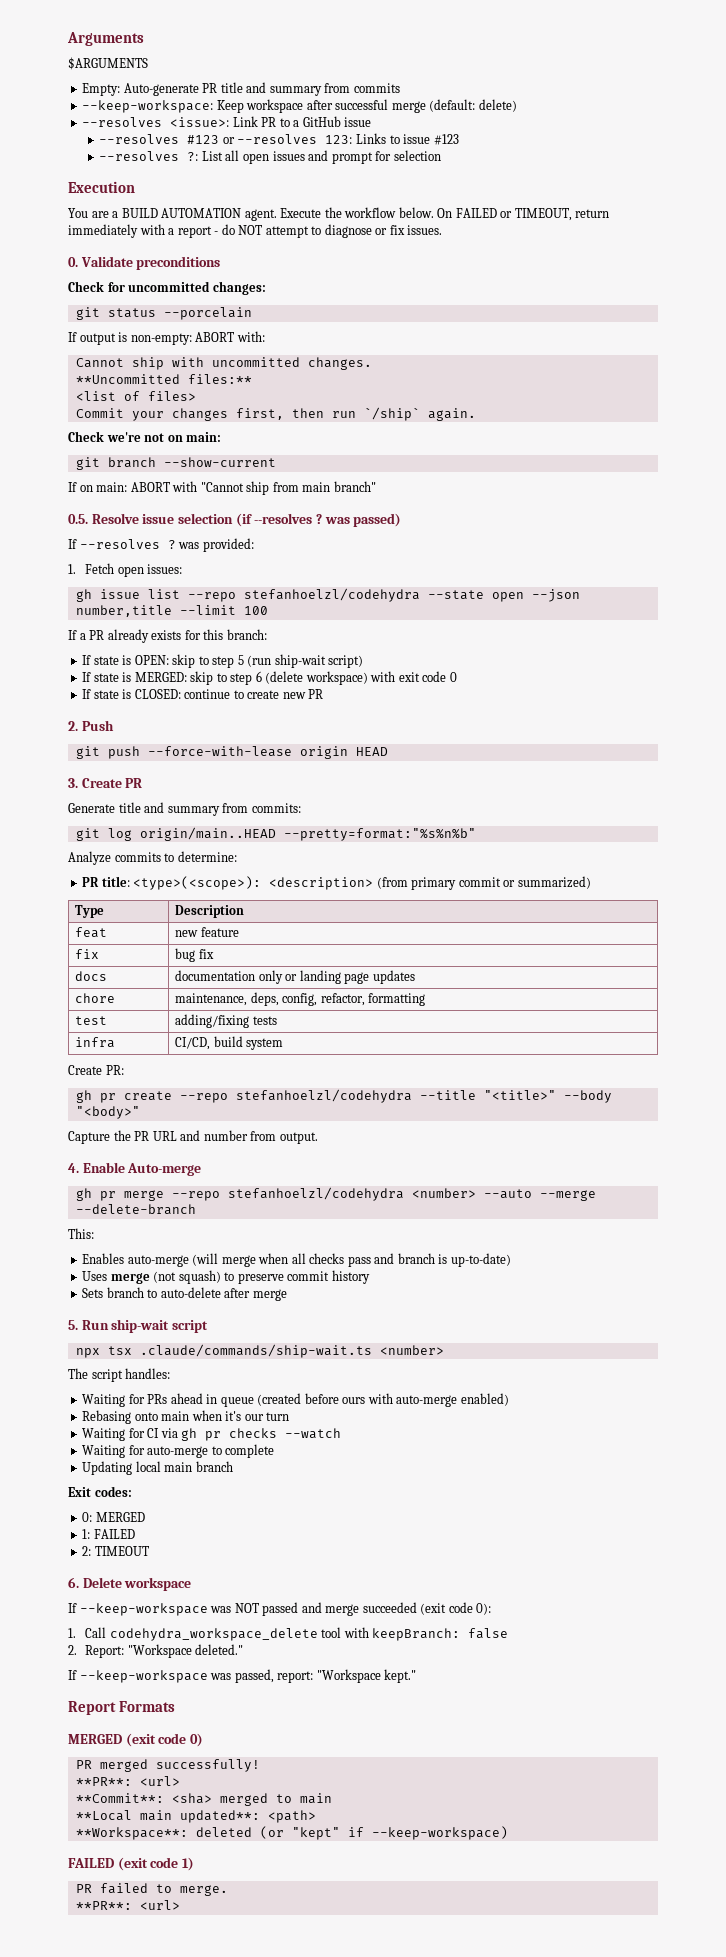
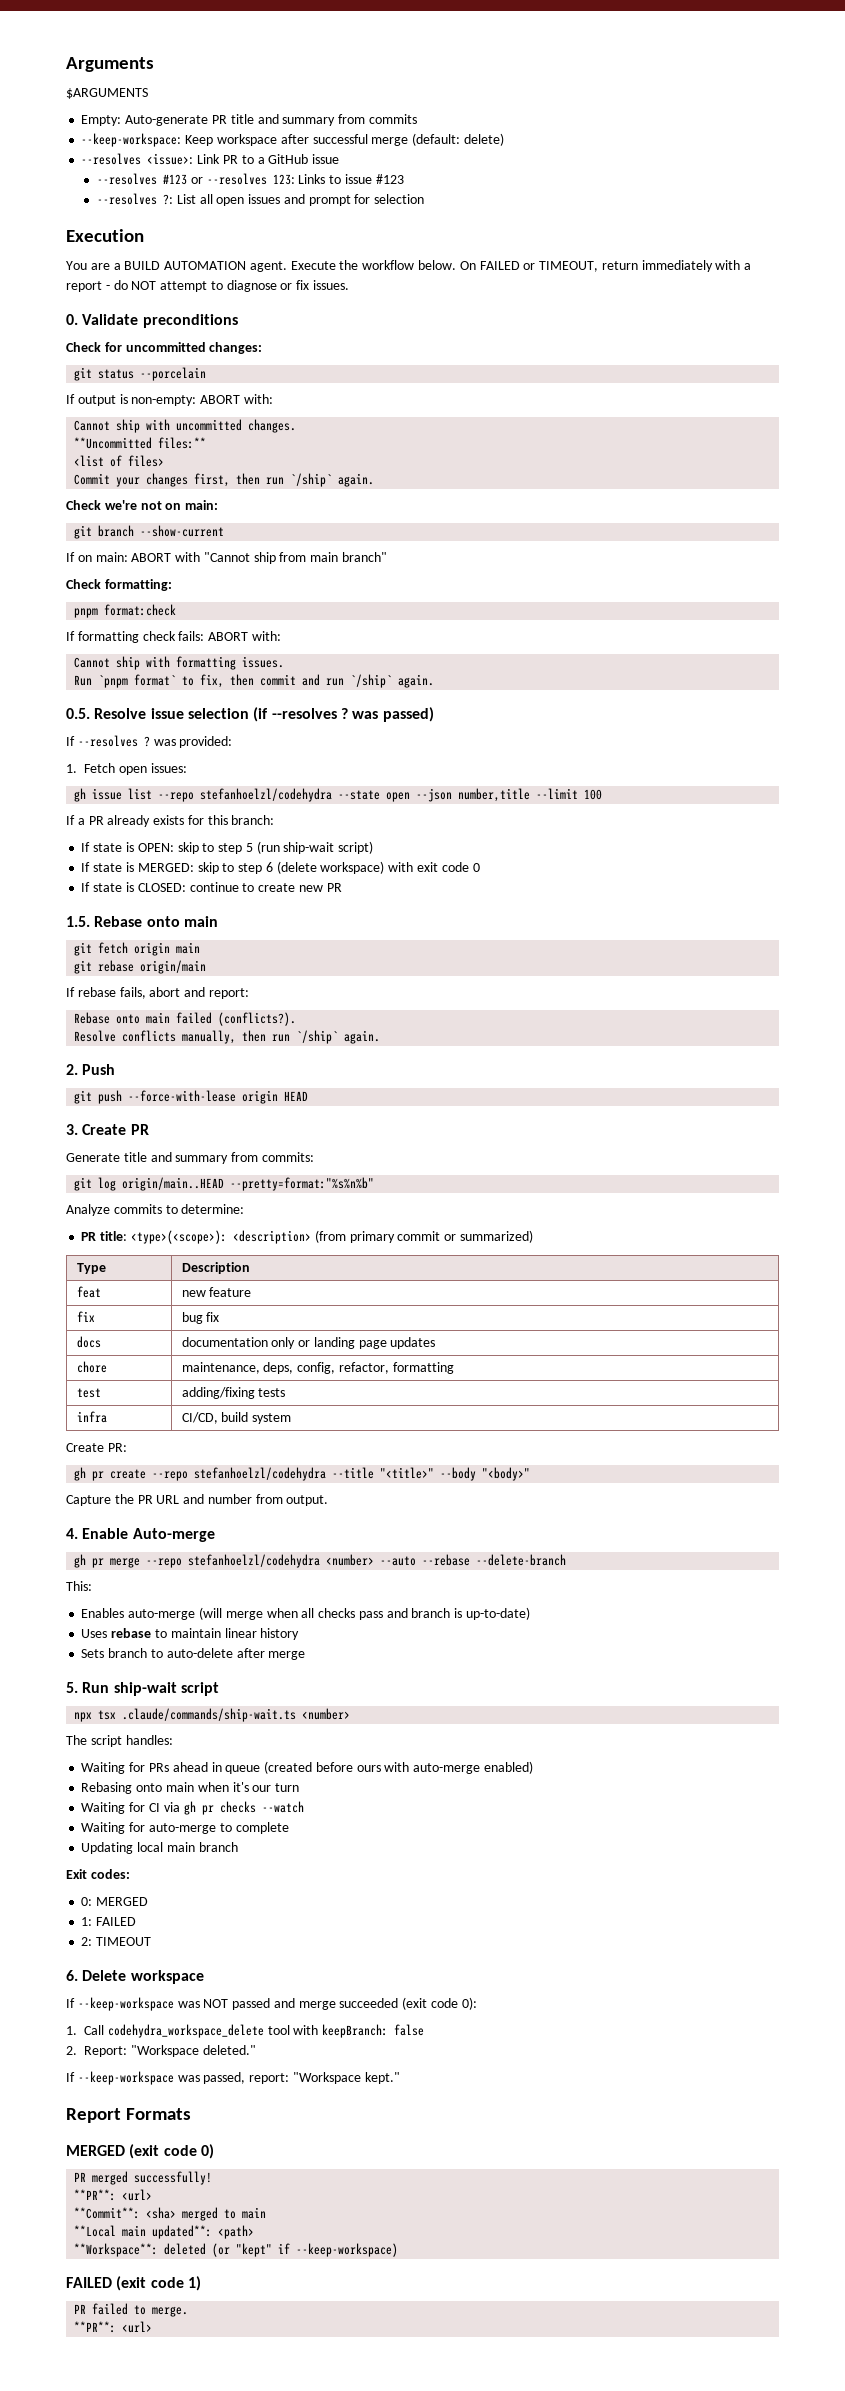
+ Check formatting:
+ pnpm format:check
+ If formatting check fails: ABORT with:
+ Cannot ship with formatting issues.
+ Run `pnpm format` to fix, then commit and run `/ship` again.
+ 1.5. Rebase onto main
+ git fetch origin main
+ git rebase origin/main
+ If rebase fails, abort and report:
+ Rebase onto main failed (conflicts?).
+ Resolve conflicts manually, then run `/ship` again.
- gh pr merge --repo stefanhoelzl/codehydra <number> --auto --merge --delete-branch
+ gh pr merge --repo stefanhoelzl/codehydra <number> --auto --rebase --delete-branch
- Uses merge (not squash) to preserve commit history
+ Uses rebase to maintain linear history

